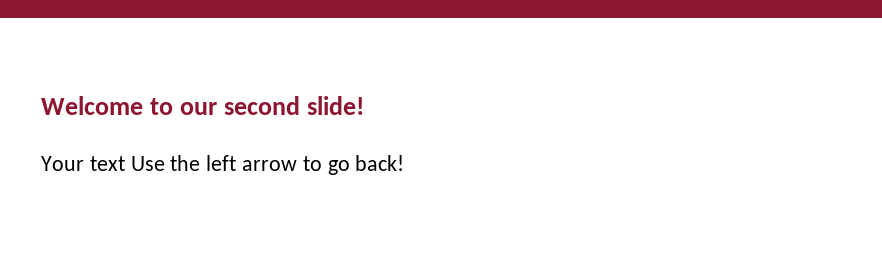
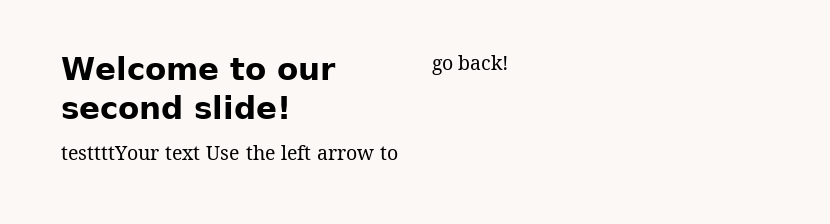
- Your text Use the left arrow to go back!
+ testtttYour text Use the left arrow to go back!

